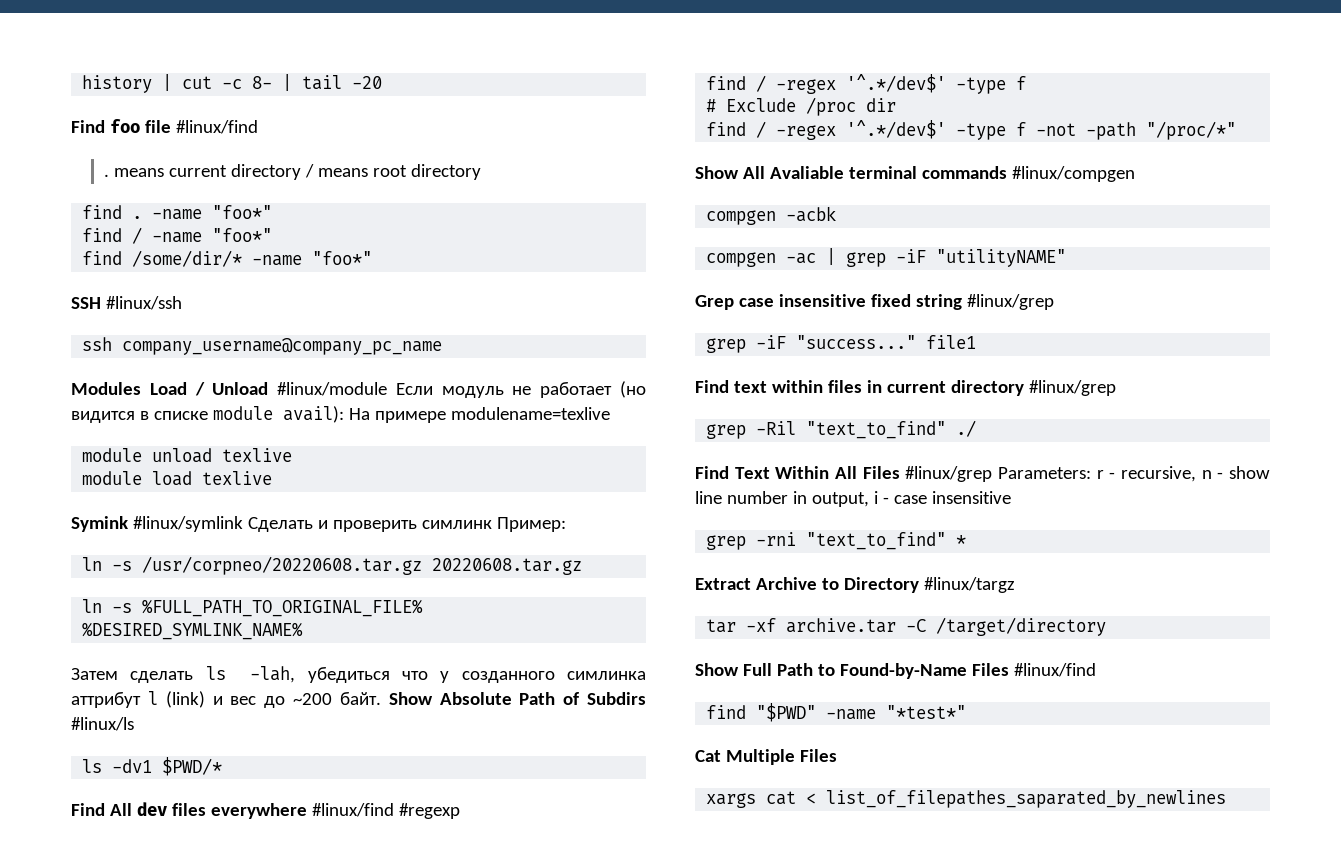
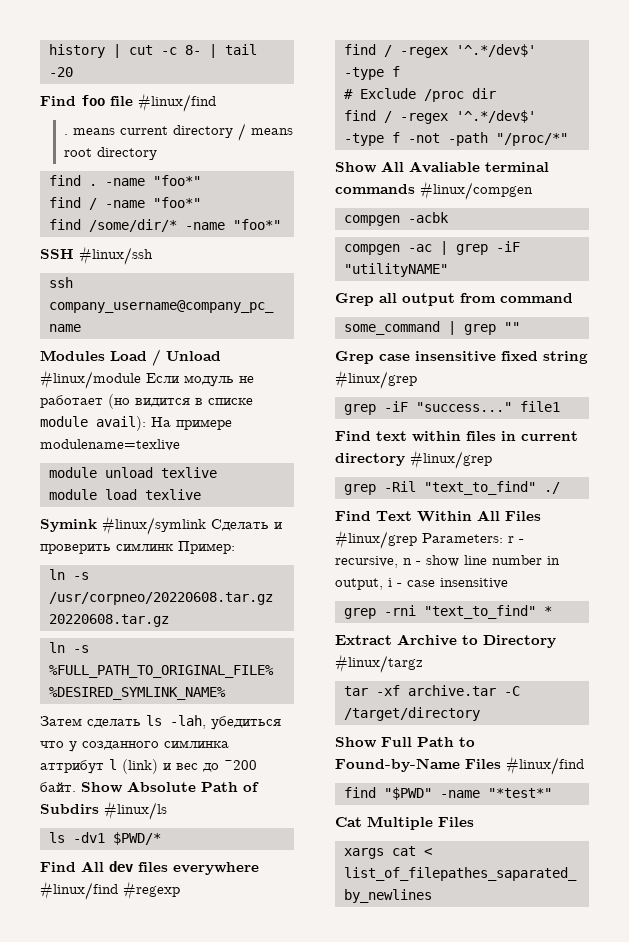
+ Grep all output from command
+ some_command | grep ""

